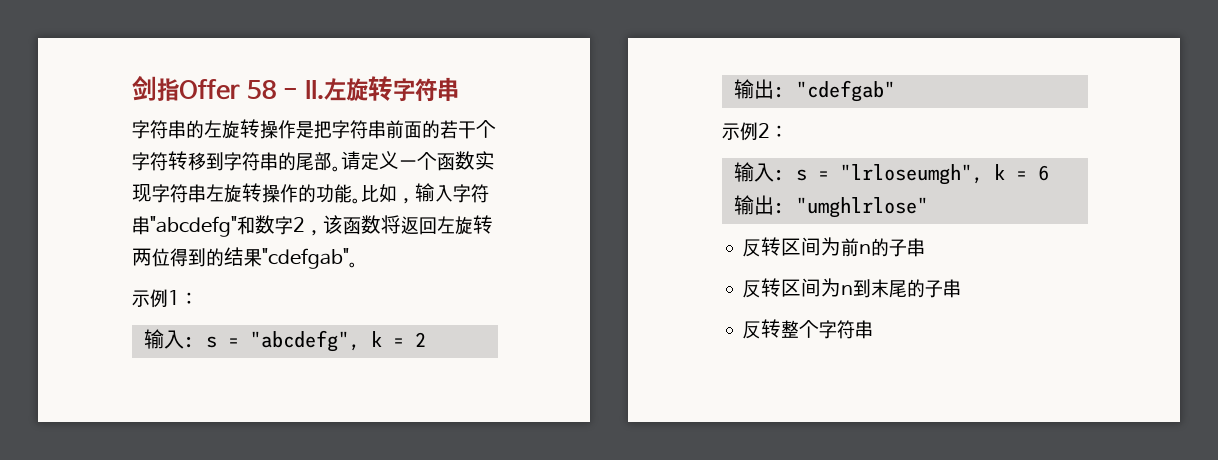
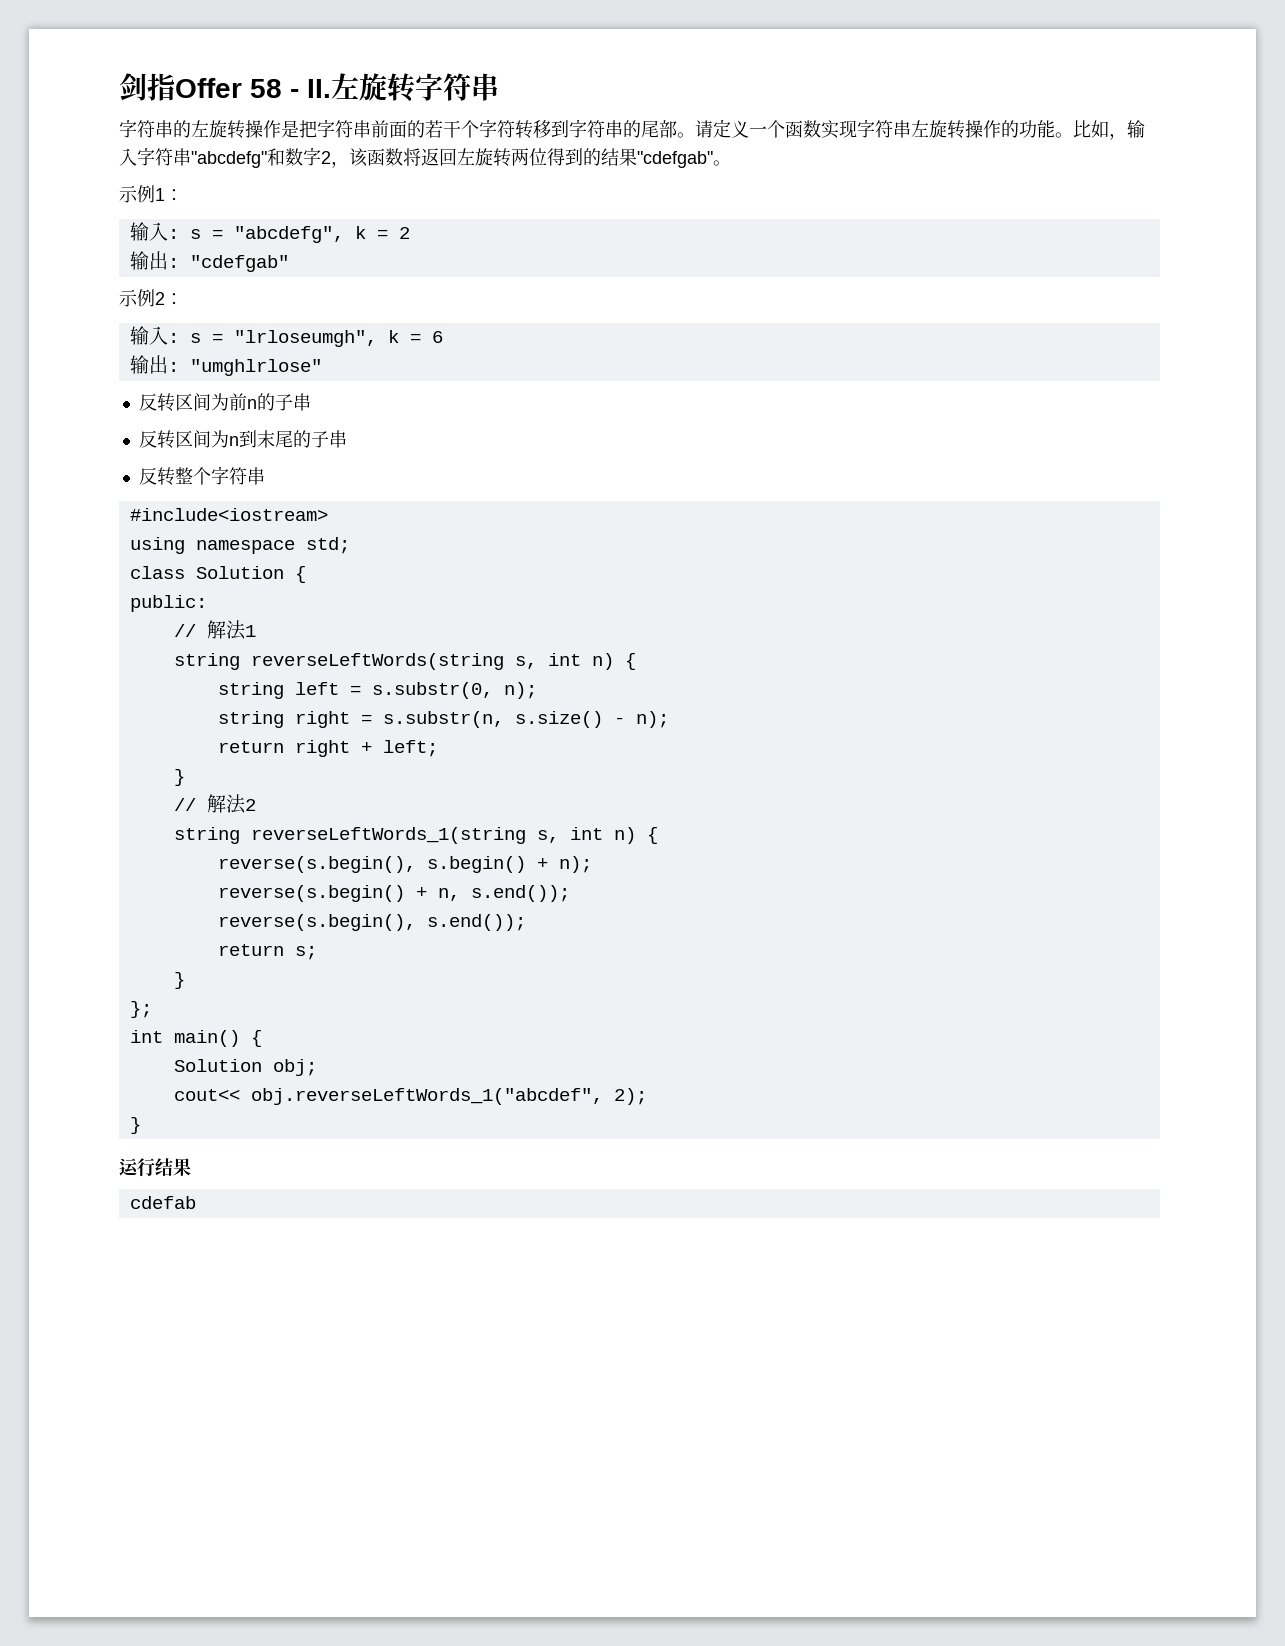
+ #include<iostream>
+ using namespace std;
+ class Solution {
+ public:
+ // 解法1
+ string reverseLeftWords(string s, int n) {
+ string left = s.substr(0, n);
+ string right = s.substr(n, s.size() - n);
+ return right + left;
+ }
+ // 解法2
+ string reverseLeftWords_1(string s, int n) {
+ reverse(s.begin(), s.begin() + n);
+ reverse(s.begin() + n, s.end());
+ reverse(s.begin(), s.end());
+ return s;
+ }
+ };
+ int main() {
+ Solution obj;
+ cout<< obj.reverseLeftWords_1("abcdef", 2);
+ }
+ 运行结果
+ cdefab

